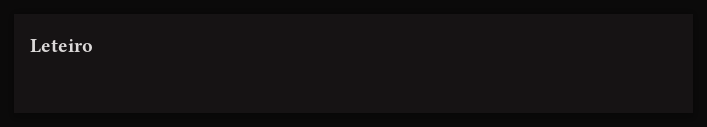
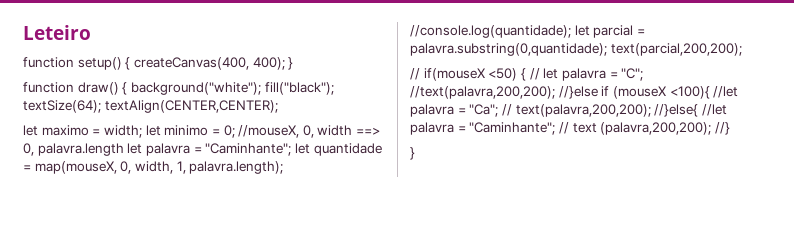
+ function setup() { createCanvas(400, 400); }
+ function draw() { background("white"); fill("black"); textSize(64); textAlign(CENTER,CENTER);
+ let maximo = width; let minimo = 0; //mouseX, 0, width ==> 0, palavra.length let palavra = "Caminhante"; let quantidade = map(mouseX, 0, width, 1, palavra.length); //console.log(quantidade); let parcial = palavra.substring(0,quantidade); text(parcial,200,200);
+ // if(mouseX <50) { // let palavra = "C"; //text(palavra,200,200); //}else if (mouseX <100){ //let palavra = "Ca"; // text(palavra,200,200); //}else{ //let palavra = "Caminhante"; // text (palavra,200,200); //}
+ }

